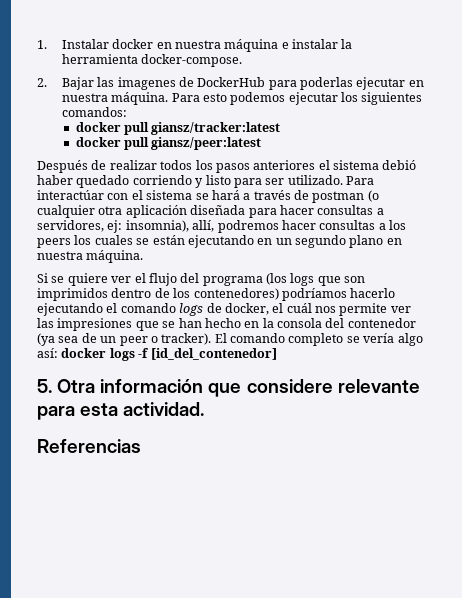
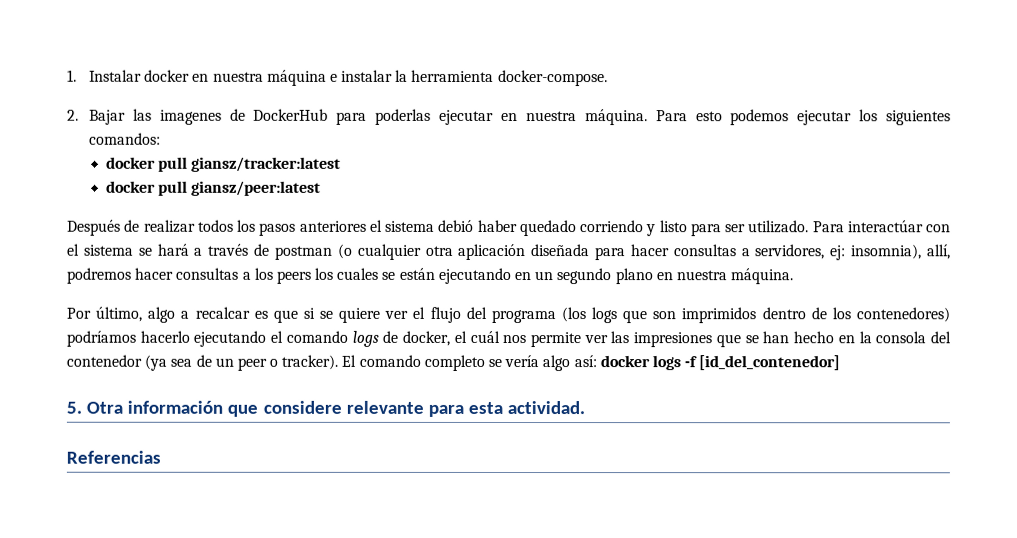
- Si se quiere ver el flujo del programa (los logs que son imprimidos dentro de los contenedores) podríamos hacerlo ejecutando el comando logs de docker, el cuál nos permite ver las impresiones que se han hecho en la consola del contenedor (ya sea de un peer o tracker).
+ Por último, algo a recalcar es que si se quiere ver el flujo del programa (los logs que son imprimidos dentro de los contenedores) podríamos hacerlo ejecutando el comando logs de docker, el cuál nos permite ver las impresiones que se han hecho en la consola del contenedor (ya sea de un peer o tracker).

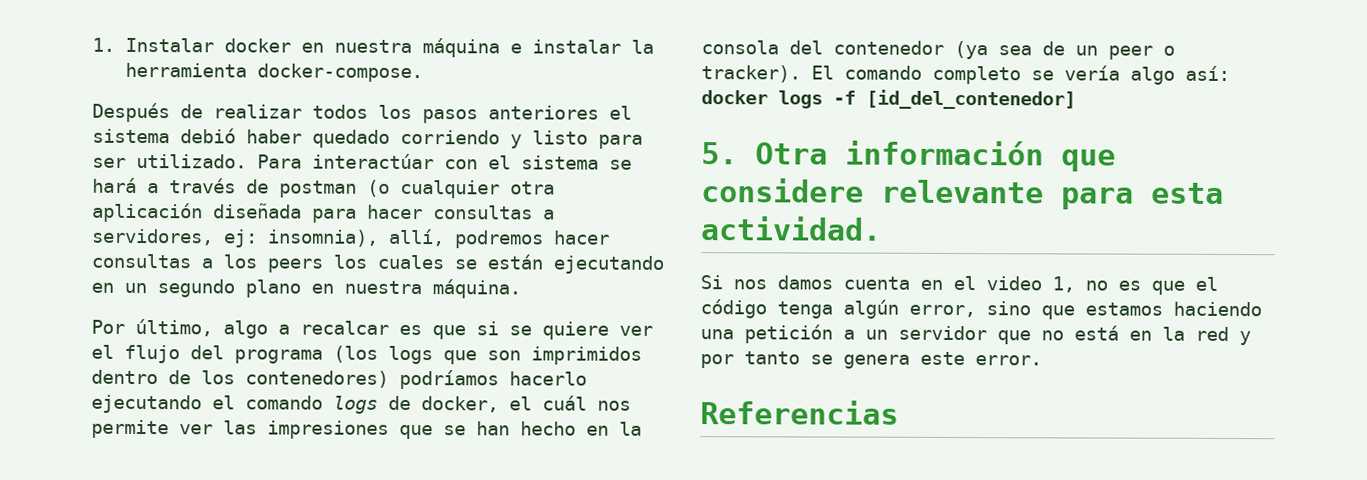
- 2. Bajar las imagenes de DockerHub para poderlas ejecutar en nuestra máquina. Para esto podemos ejecutar los siguientes comandos:
- docker pull giansz/tracker:latest
- docker pull giansz/peer:latest
+ Si nos damos cuenta en el video 1, no es que el código tenga algún error, sino que estamos haciendo una petición a un servidor que no está en la red y por tanto se genera este error.

